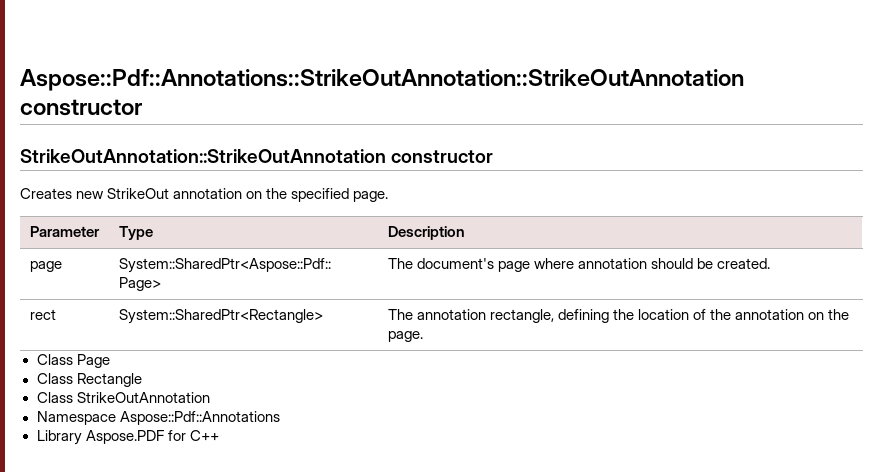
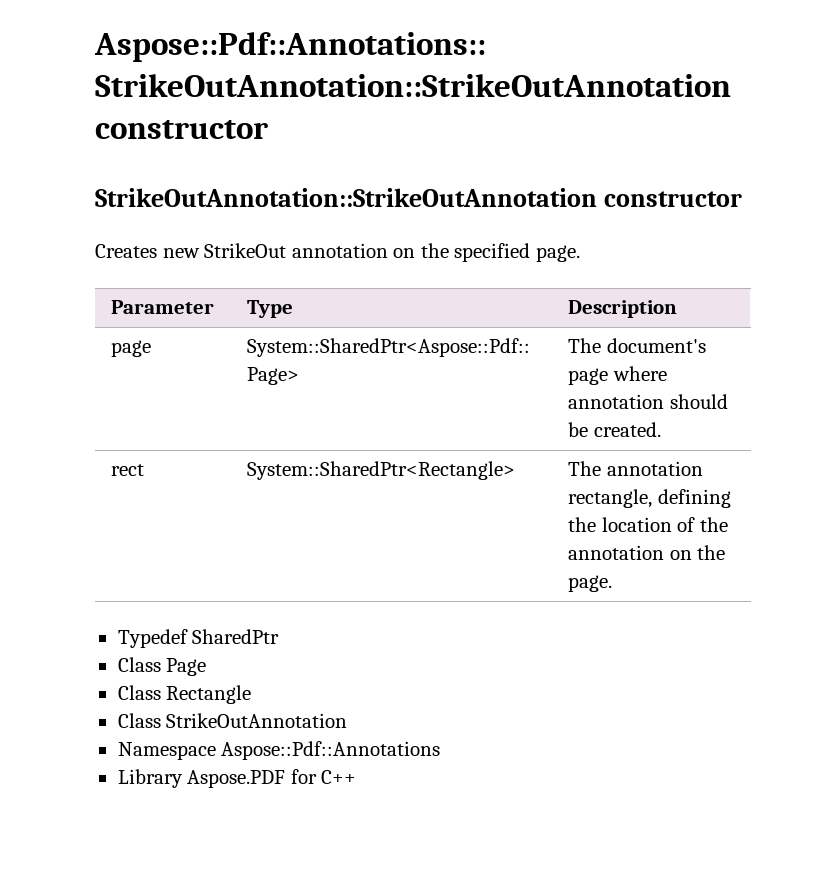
+ Typedef SharedPtr

